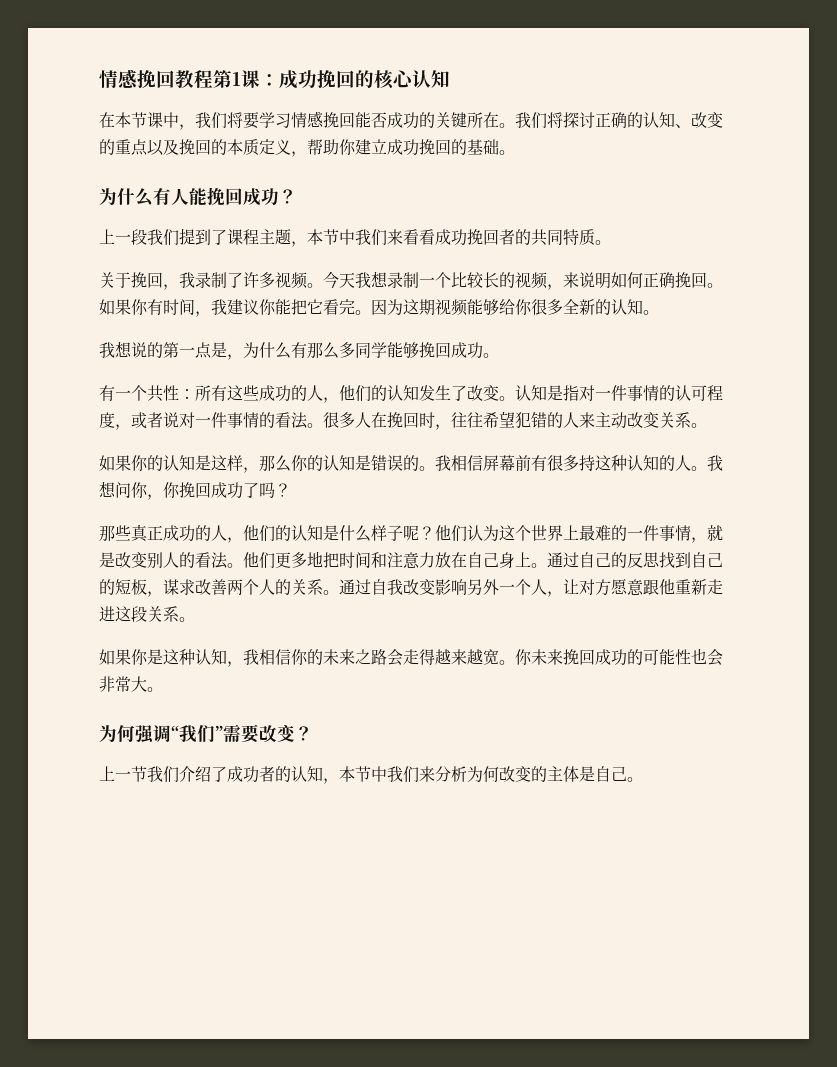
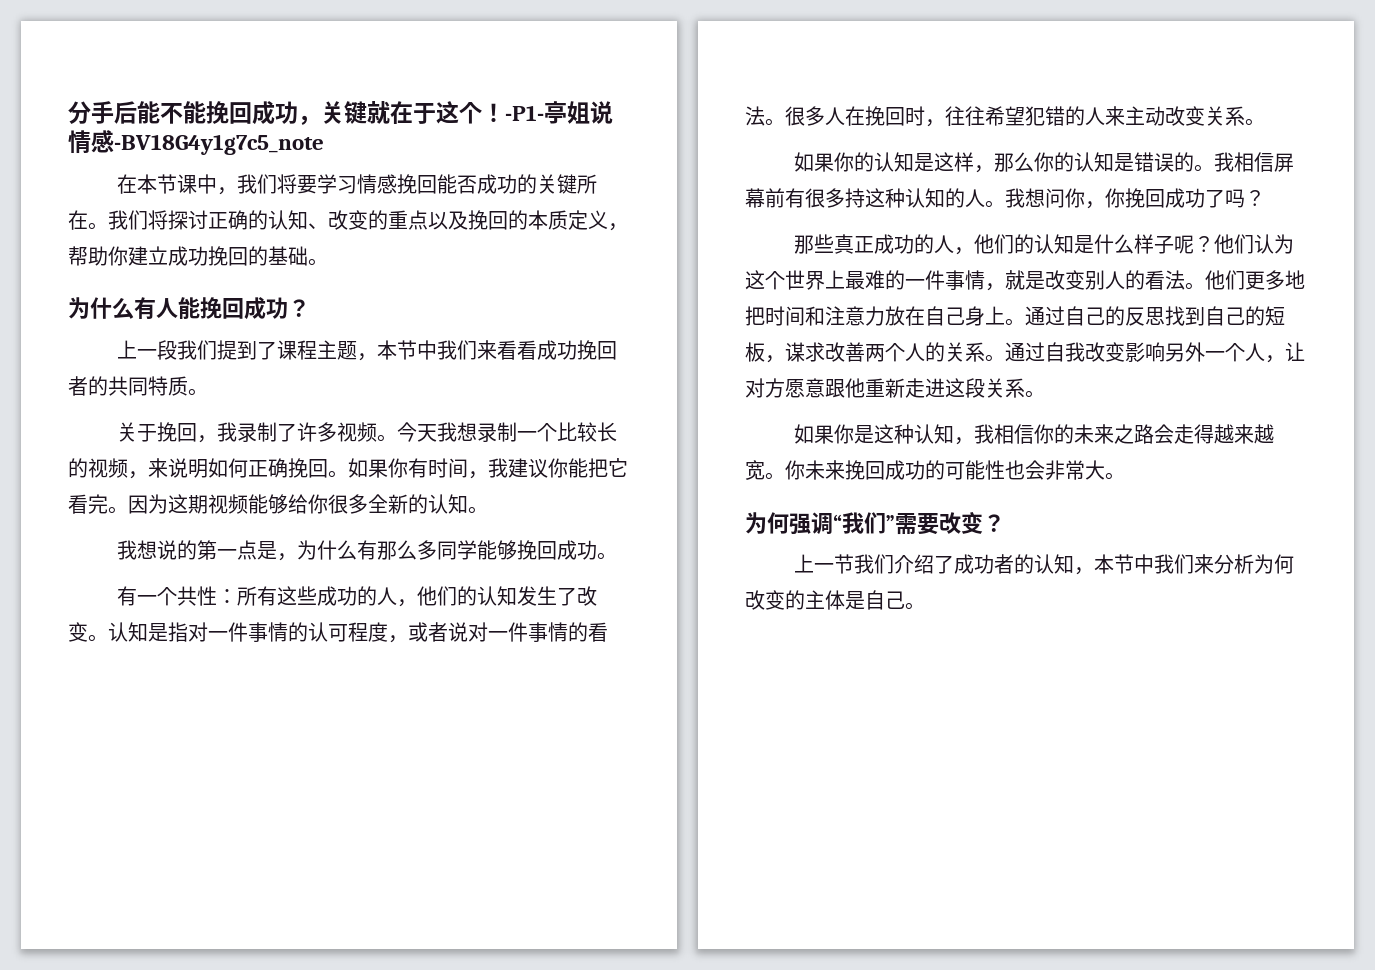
- 情感挽回教程第1课：成功挽回的核心认知
+ 分手后能不能挽回成功，关键就在于这个！-P1-亭姐说情感-BV18G4y1g7c5_note

